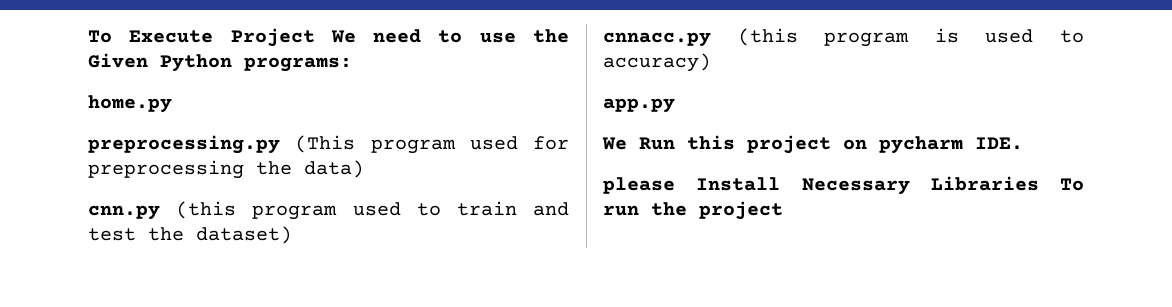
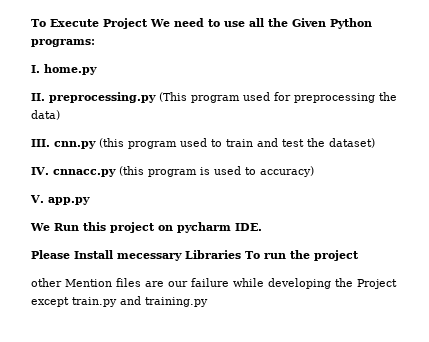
- To Execute Project We need to use the Given Python programs:
+ To Execute Project We need to use all the Given Python programs:
- home.py
+ I. home.py
- preprocessing.py (This program used for preprocessing the data)
+ II. preprocessing.py (This program used for preprocessing the data)
- cnn.py (this program used to train and test the dataset)
+ III. cnn.py (this program used to train and test the dataset)
- cnnacc.py (this program is used to accuracy)
+ IV. cnnacc.py (this program is used to accuracy)
- app.py
+ V. app.py
- please Install Necessary Libraries To run the project
+ Please Install mecessary Libraries To run the project
+ other Mention files are our failure while developing the Project except train.py and training.py

